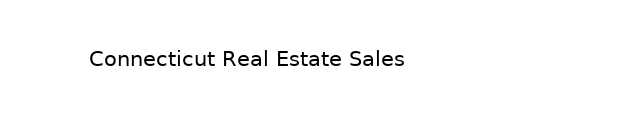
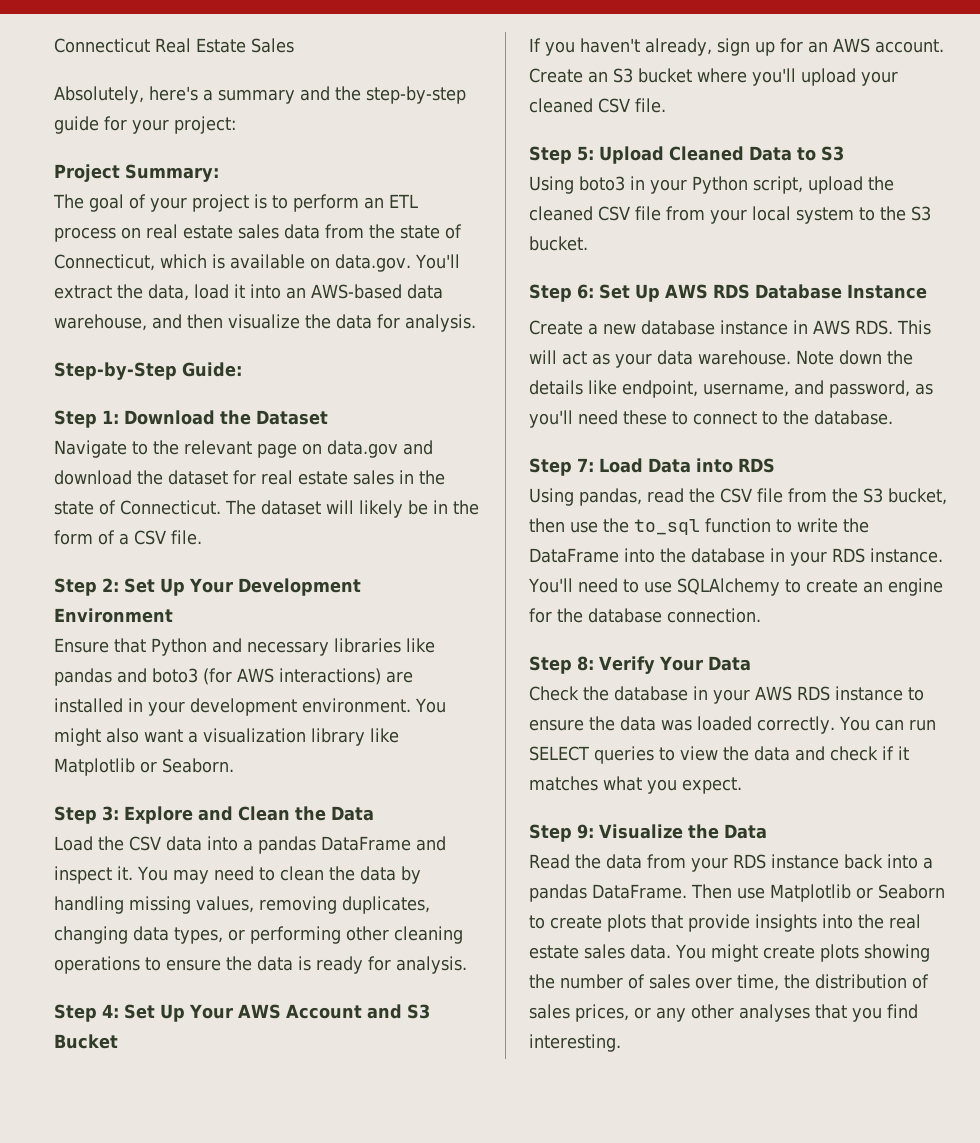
+ Absolutely, here's a summary and the step-by-step guide for your project:
+ Project Summary:
+ The goal of your project is to perform an ETL process on real estate sales data from the state of Connecticut, which is available on data.gov. You'll extract the data, load it into an AWS-based data warehouse, and then visualize the data for analysis.
+ Step-by-Step Guide:
+ Step 1: Download the Dataset
+ Navigate to the relevant page on data.gov and download the dataset for real estate sales in the state of Connecticut. The dataset will likely be in the form of a CSV file.
+ Step 2: Set Up Your Development Environment
+ Ensure that Python and necessary libraries like pandas and boto3 (for AWS interactions) are installed in your development environment. You might also want a visualization library like Matplotlib or Seaborn.
+ Step 3: Explore and Clean the Data
+ Load the CSV data into a pandas DataFrame and inspect it. You may need to clean the data by handling missing values, removing duplicates, changing data types, or performing other cleaning operations to ensure the data is ready for analysis.
+ Step 4: Set Up Your AWS Account and S3 Bucket
+ If you haven't already, sign up for an AWS account. Create an S3 bucket where you'll upload your cleaned CSV file.
+ Step 5: Upload Cleaned Data to S3
+ Using boto3 in your Python script, upload the cleaned CSV file from your local system to the S3 bucket.
+ Step 6: Set Up AWS RDS Database Instance
+ Create a new database instance in AWS RDS. This will act as your data warehouse. Note down the details like endpoint, username, and password, as you'll need these to connect to the database.
+ Step 7: Load Data into RDS
+ Using pandas, read the CSV file from the S3 bucket, then use the to_sql function to write the DataFrame into the database in your RDS instance. You'll need to use SQLAlchemy to create an engine for the database connection.
+ Step 8: Verify Your Data
+ Check the database in your AWS RDS instance to ensure the data was loaded correctly. You can run SELECT queries to view the data and check if it matches what you expect.
+ Step 9: Visualize the Data
+ Read the data from your RDS instance back into a pandas DataFrame. Then use Matplotlib or Seaborn to create plots that provide insights into the real estate sales data. You might create plots showing the number of sales over time, the distribution of sales prices, or any other analyses that you find interesting.

